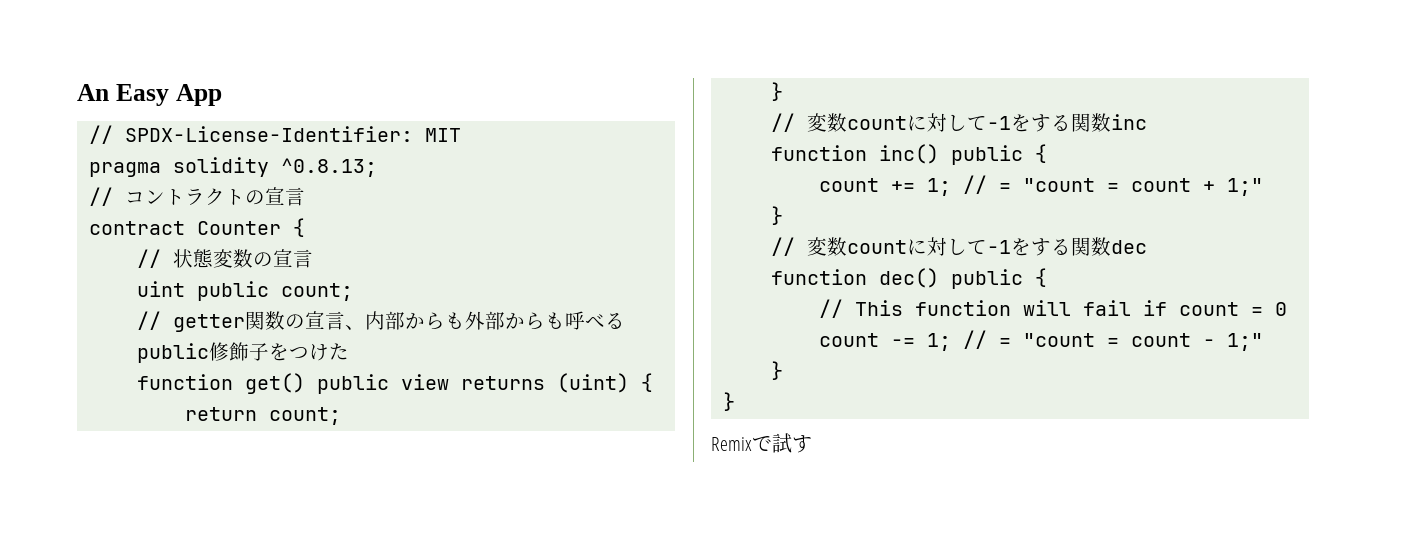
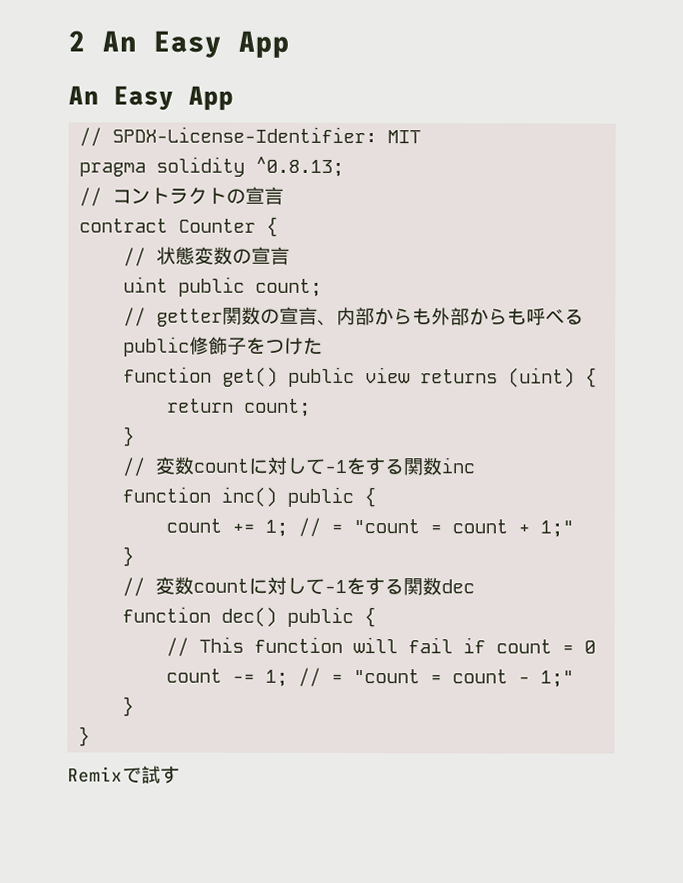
+ 2 An Easy App

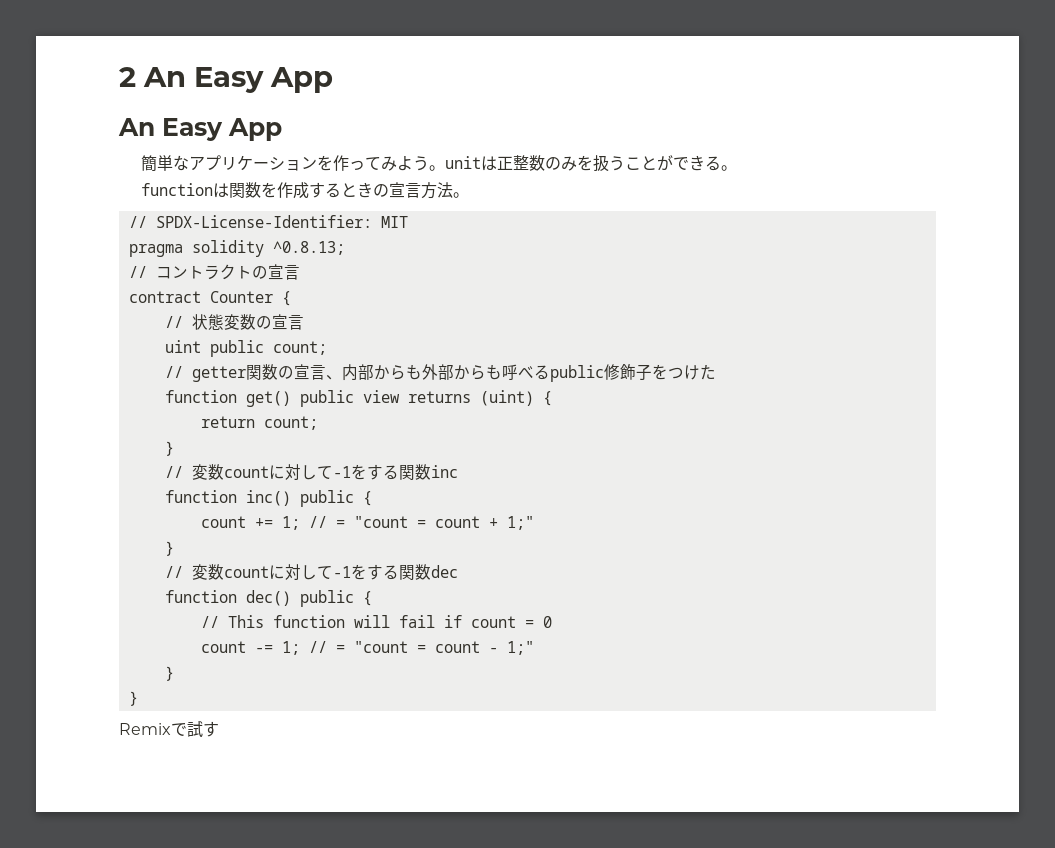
+ 簡単なアプリケーションを作ってみよう。unitは正整数のみを扱うことができる。
+ functionは関数を作成するときの宣言方法。

